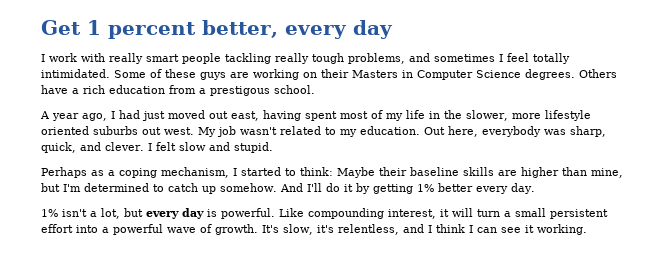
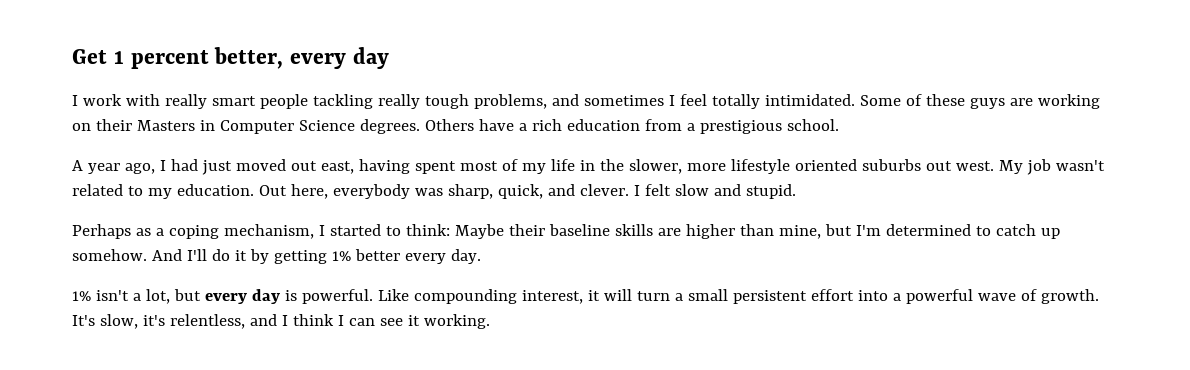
- Others have a rich education from a prestigous school.
+ Others have a rich education from a prestigious school.

